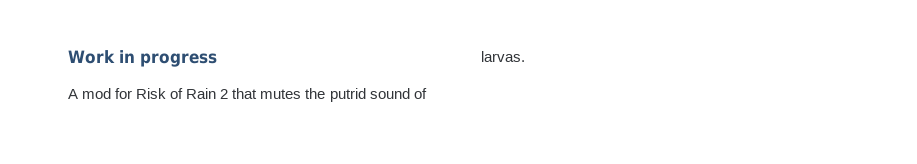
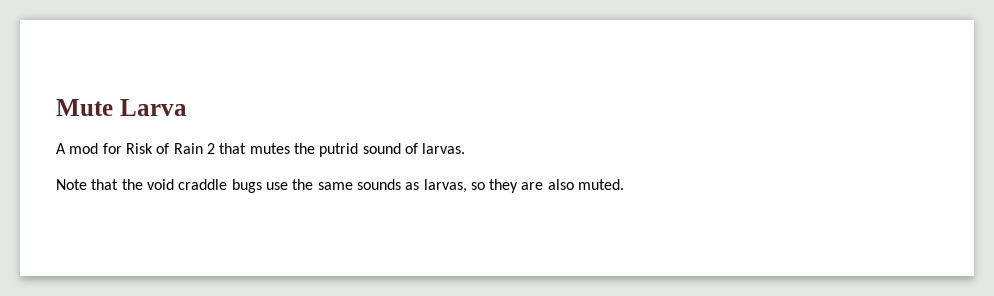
- Work in progress
+ Mute Larva
+ Note that the void craddle bugs use the same sounds as larvas, so they are also muted.

